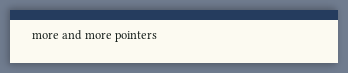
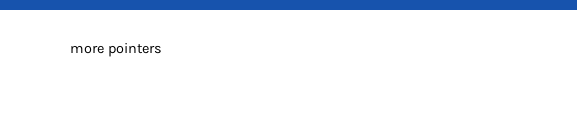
- more and more pointers
+ more pointers

